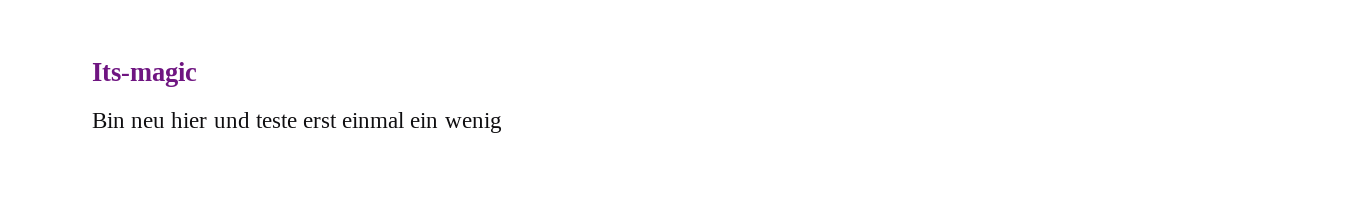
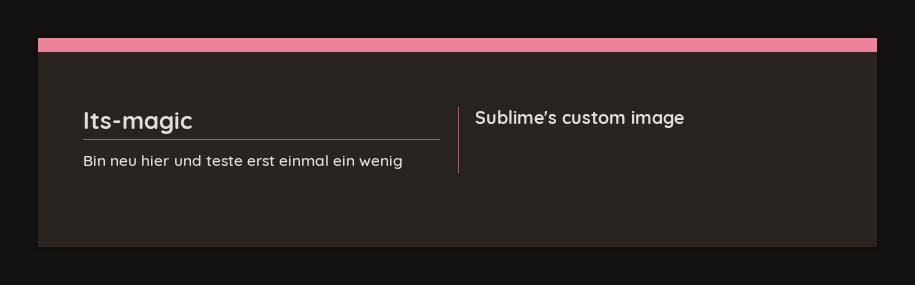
+ Sublime's custom image

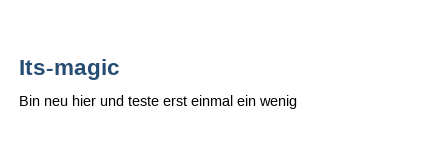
- Sublime's custom image

